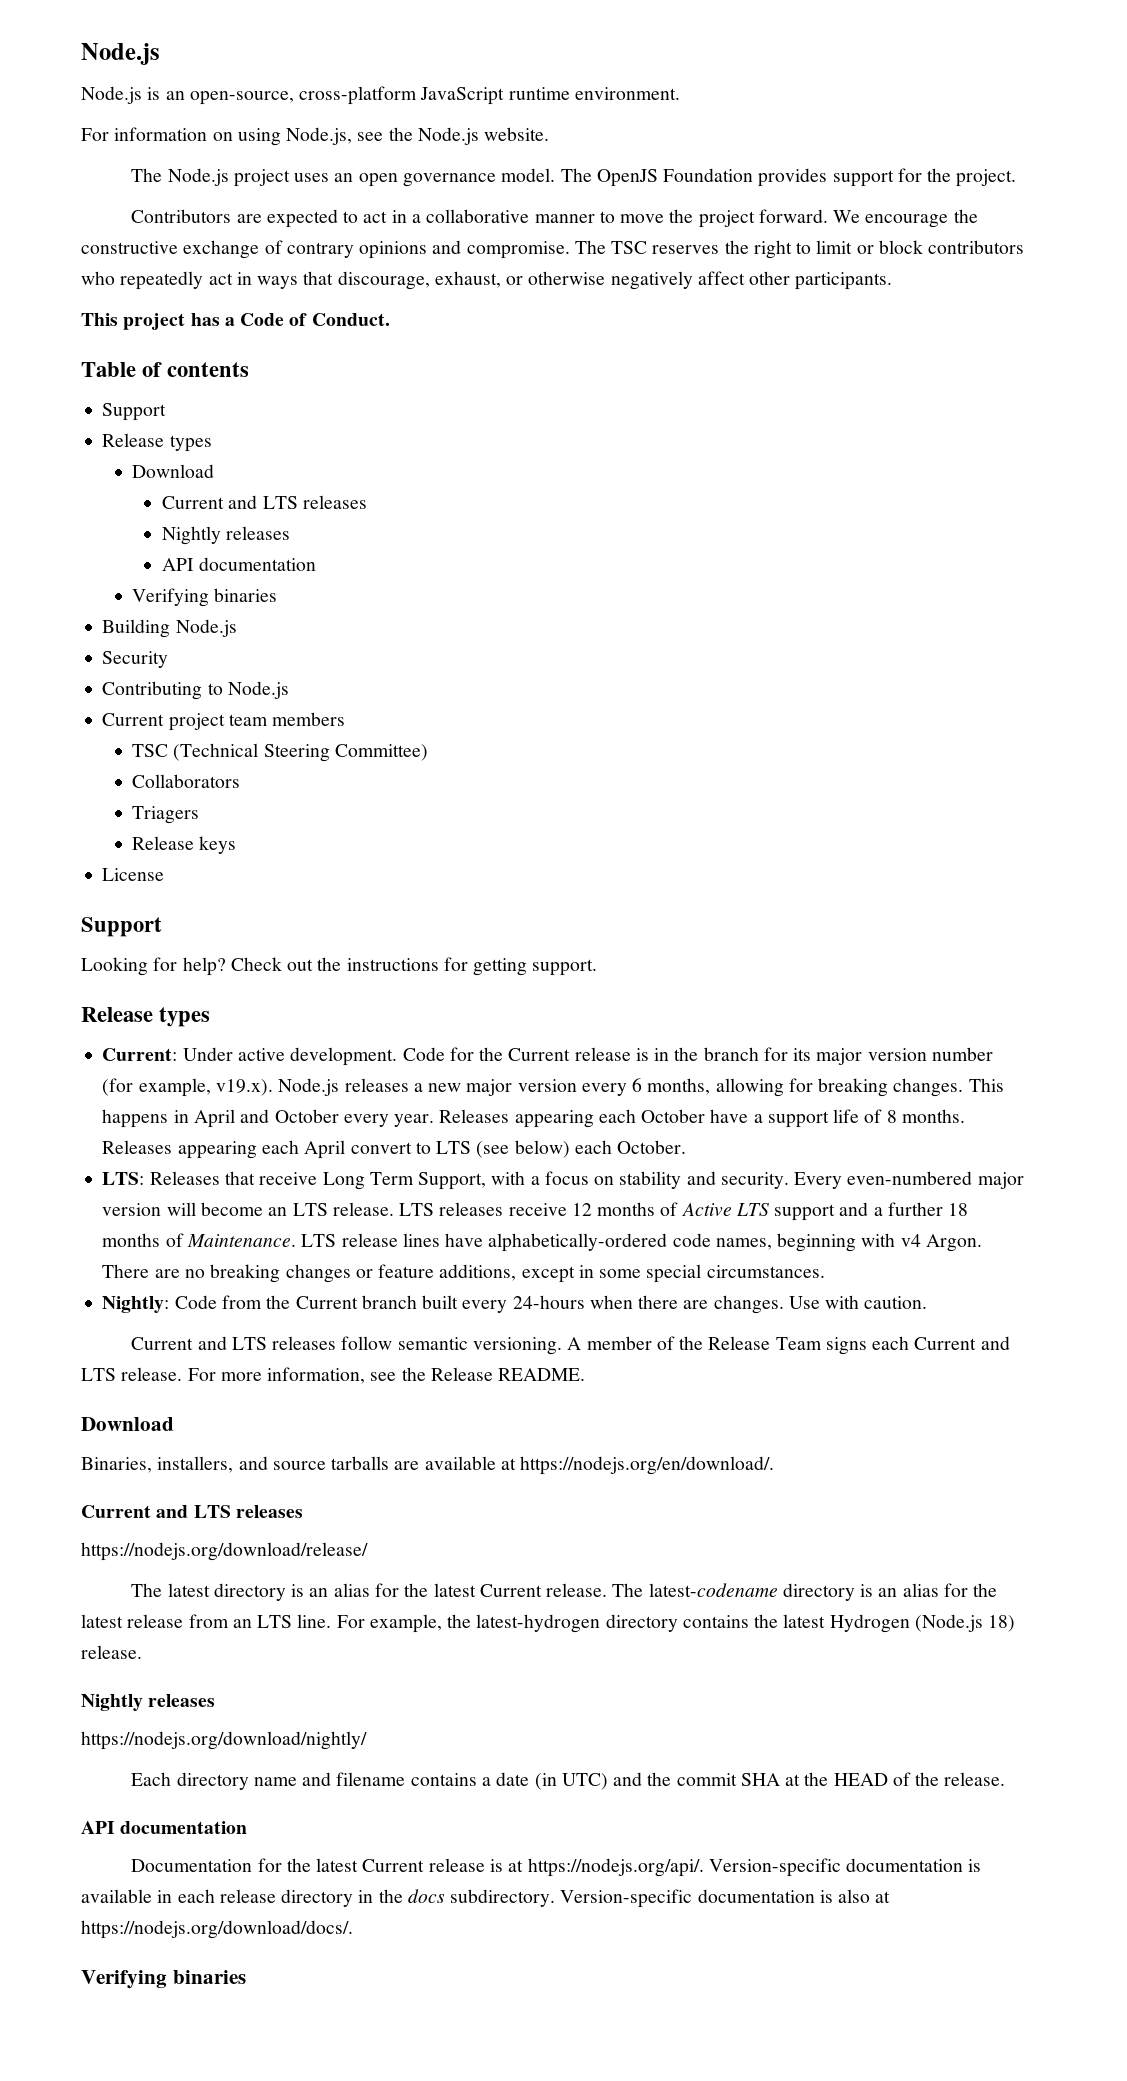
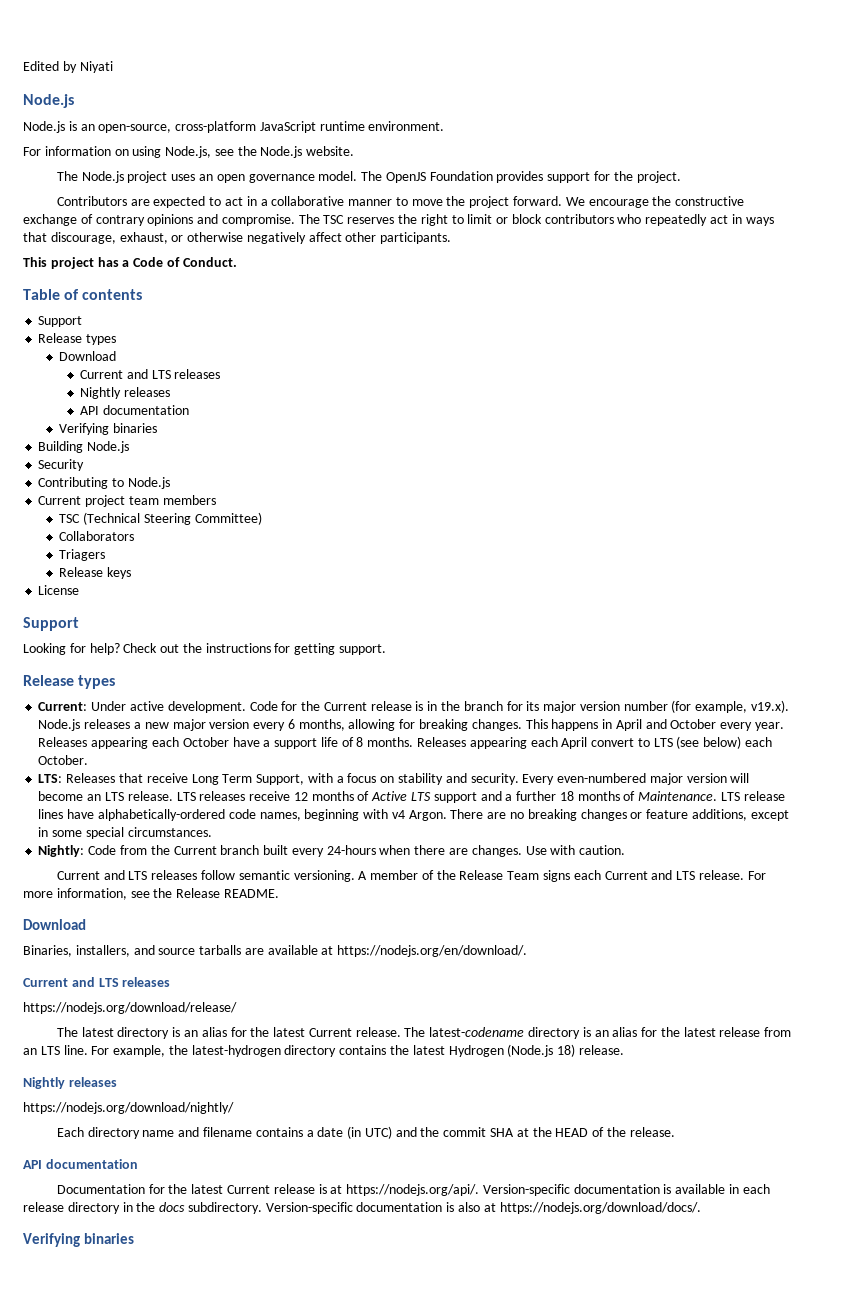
+ Edited by Niyati

